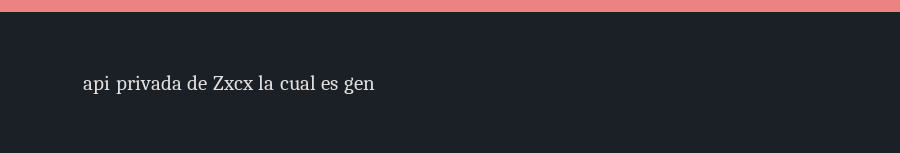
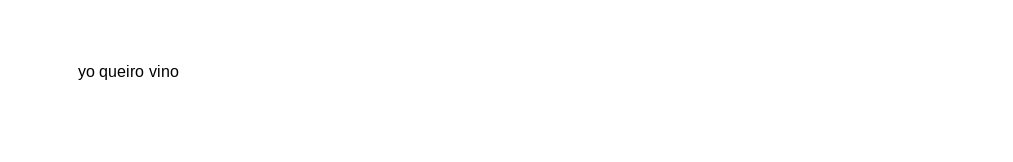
- api privada de Zxcx la cual es gen
+ yo queiro vino

